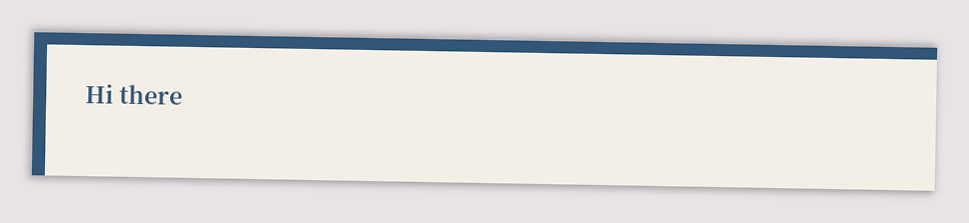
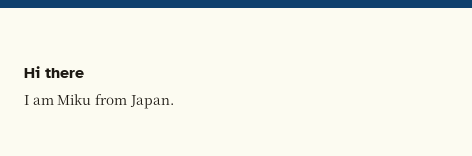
+ I am Miku from Japan.

